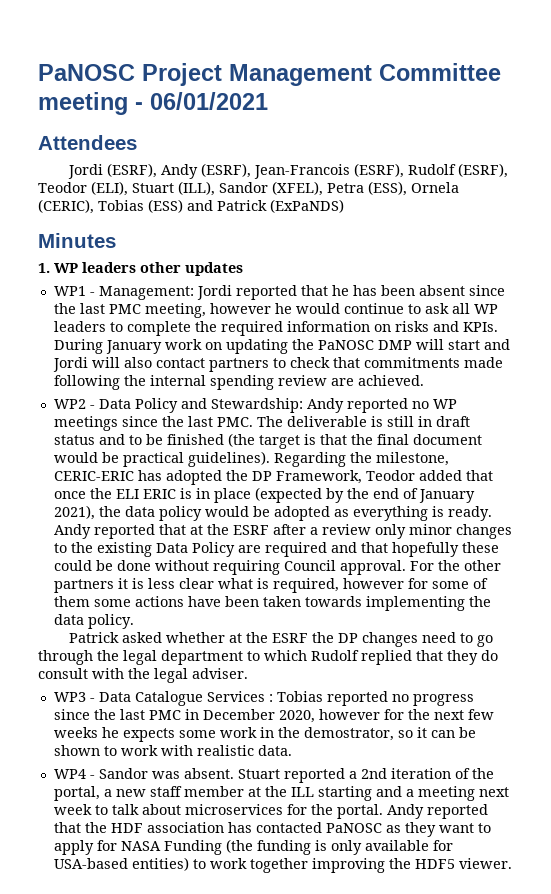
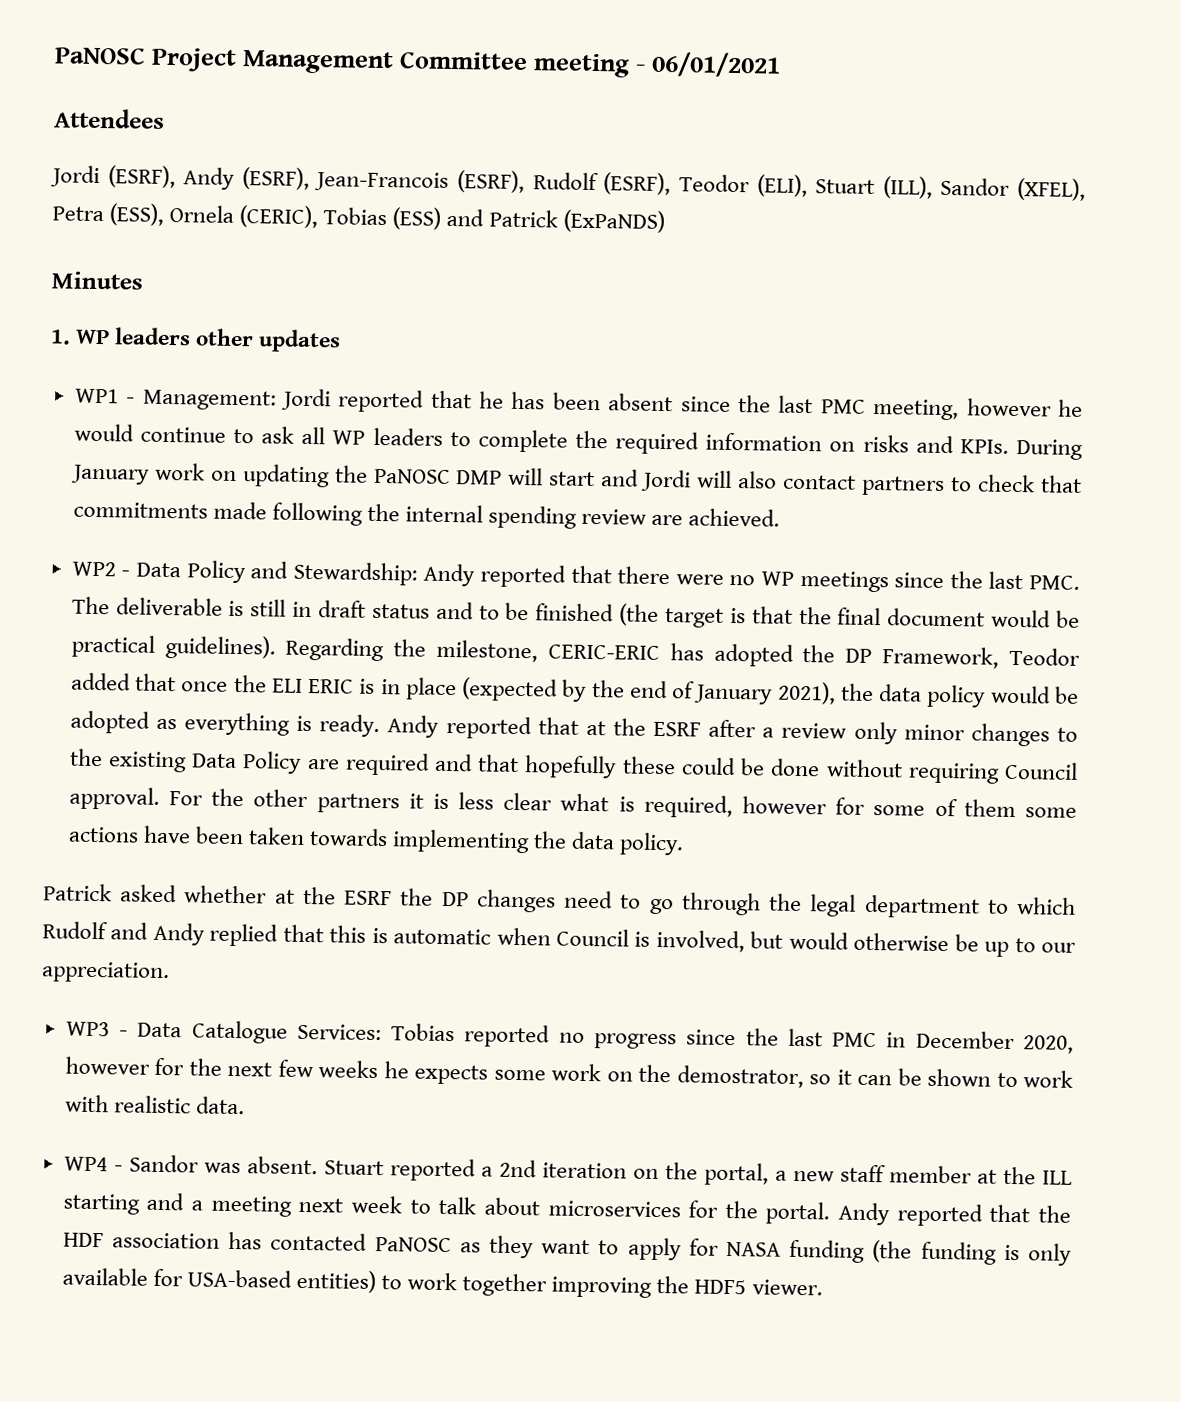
- WP2 - Data Policy and Stewardship: Andy reported no WP meetings since the last PMC. The deliverable is still in draft status and to be finished (the target is that the final document would be practical guidelines).
+ WP2 - Data Policy and Stewardship: Andy reported that there were no WP meetings since the last PMC. The deliverable is still in draft status and to be finished (the target is that the final document would be practical guidelines).
- Patrick asked whether at the ESRF the DP changes need to go through the legal department to which Rudolf replied that they do consult with the legal adviser.
+ Patrick asked whether at the ESRF the DP changes need to go through the legal department to which Rudolf and Andy replied that this is automatic when Council is involved, but would otherwise be up to our appreciation.
- WP3 - Data Catalogue Services : Tobias reported no progress since the last PMC in December 2020, however for the next few weeks he expects some work in the demostrator, so it can be shown to work with realistic data.
+ WP3 - Data Catalogue Services: Tobias reported no progress since the last PMC in December 2020, however for the next few weeks he expects some work on the demostrator, so it can be shown to work with realistic data.
- Stuart reported a 2nd iteration of the portal, a new staff member at the ILL starting and a meeting next week to talk about microservices for the portal.
+ Stuart reported a 2nd iteration on the portal, a new staff member at the ILL starting and a meeting next week to talk about microservices for the portal.
- Andy reported that the HDF association has contacted PaNOSC as they want to apply for NASA Funding (the funding is only available for USA-based entities) to work together improving the HDF5 viewer.
+ Andy reported that the HDF association has contacted PaNOSC as they want to apply for NASA funding (the funding is only available for USA-based entities) to work together improving the HDF5 viewer.

